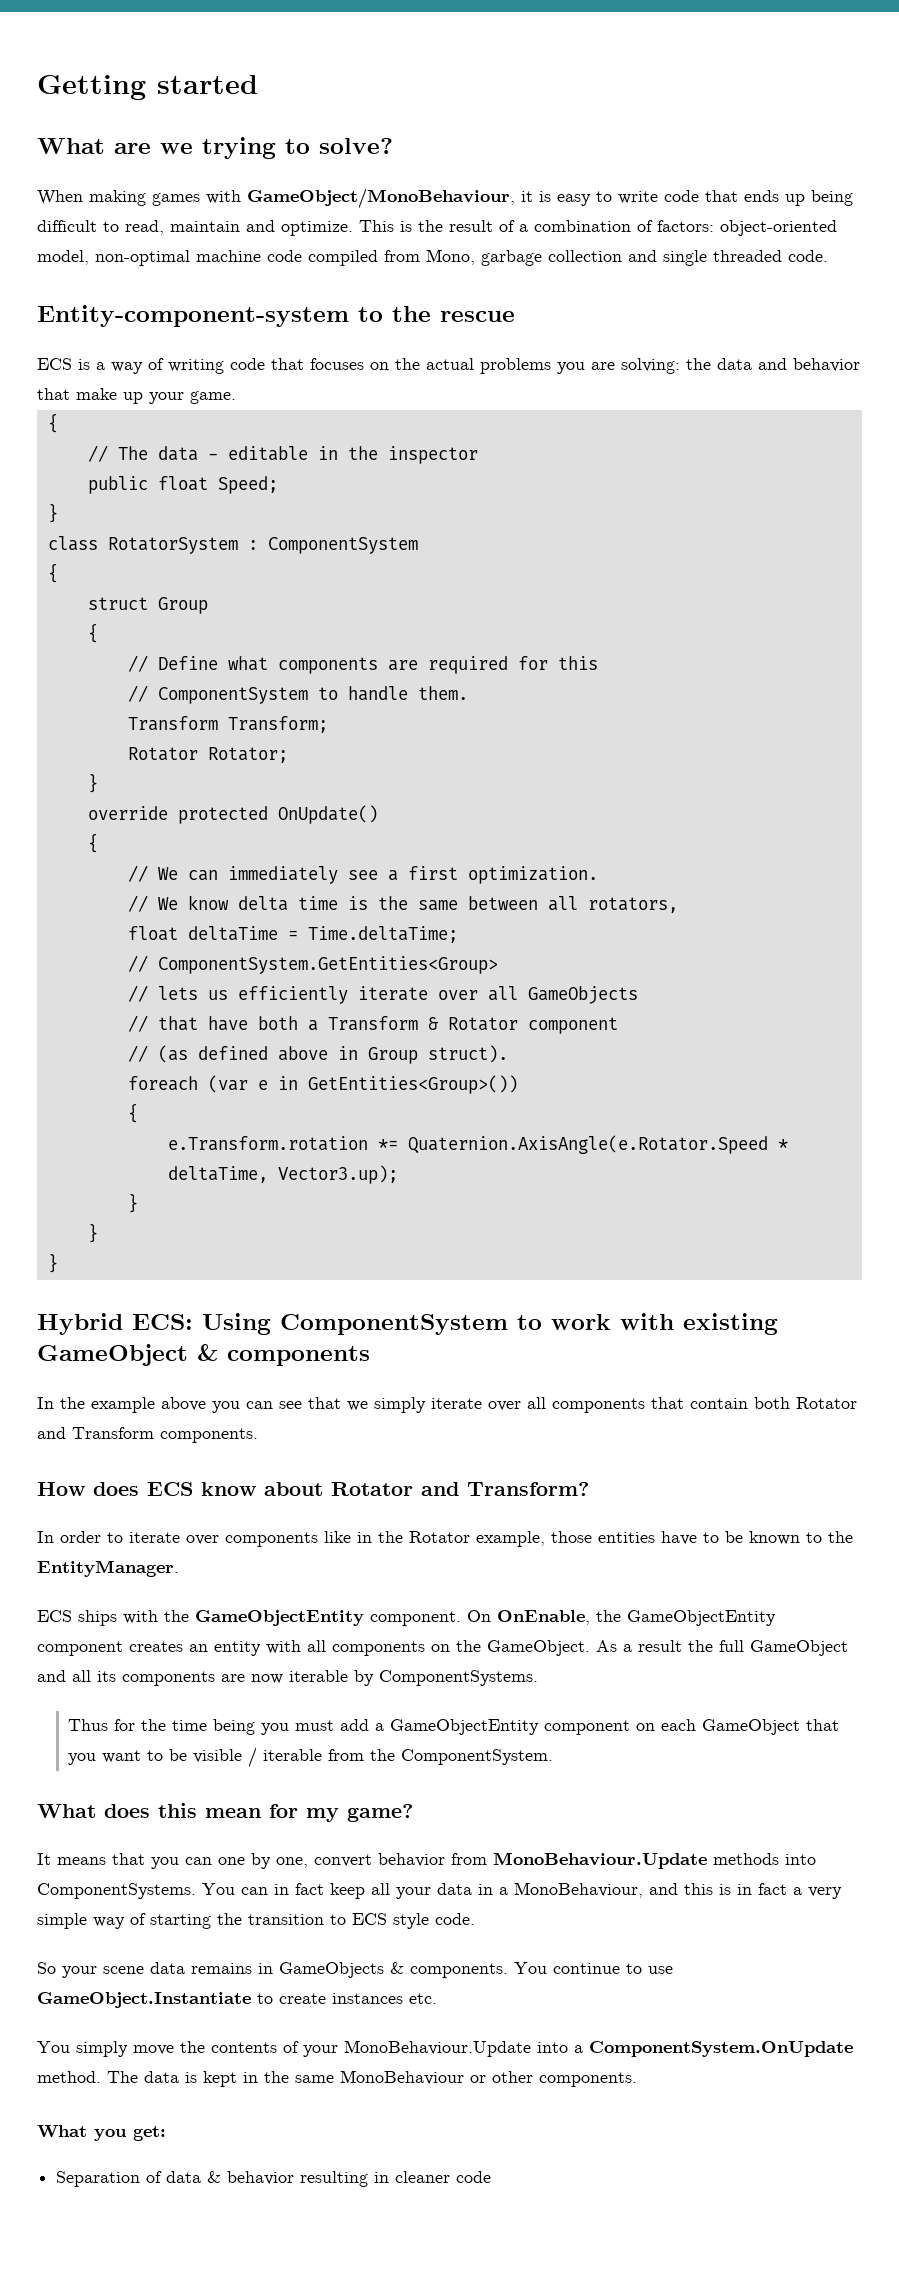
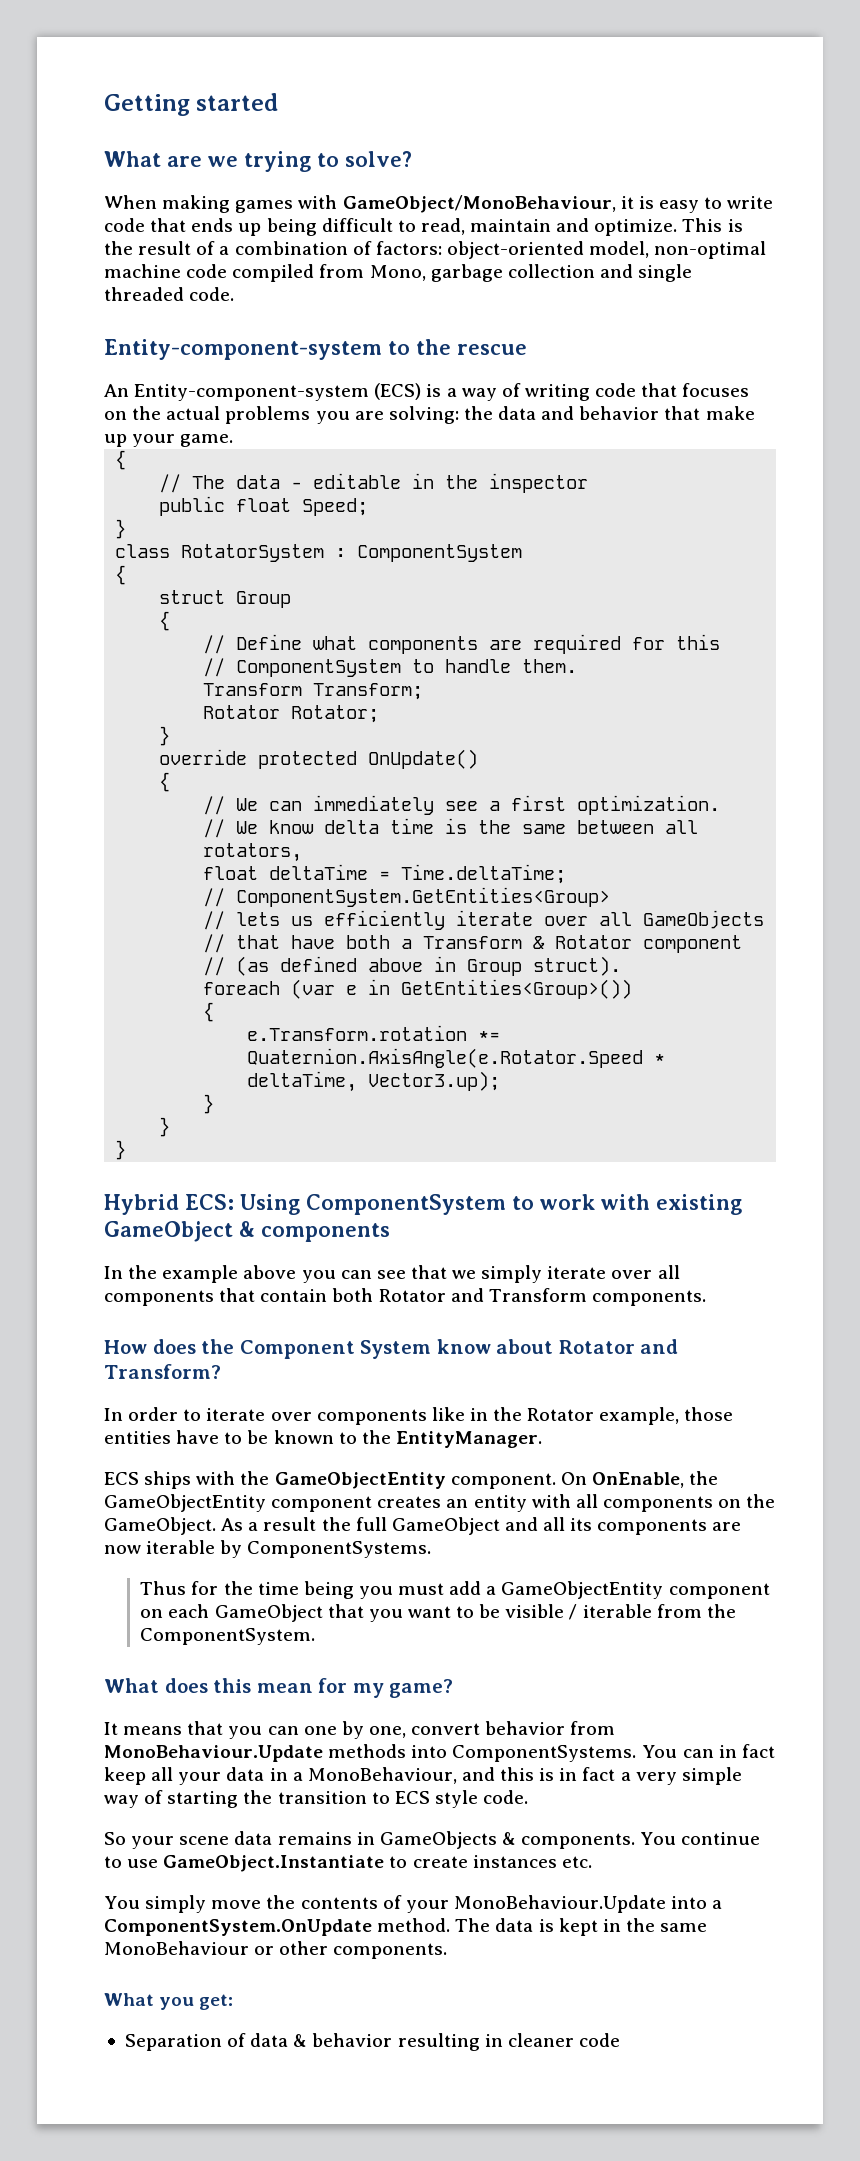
- ECS is a way of writing code that focuses on the actual problems you are solving: the data and behavior that make up your game.
+ An Entity-component-system (ECS) is a way of writing code that focuses on the actual problems you are solving: the data and behavior that make up your game.
- How does ECS know about Rotator and Transform?
+ How does the Component System know about Rotator and Transform?

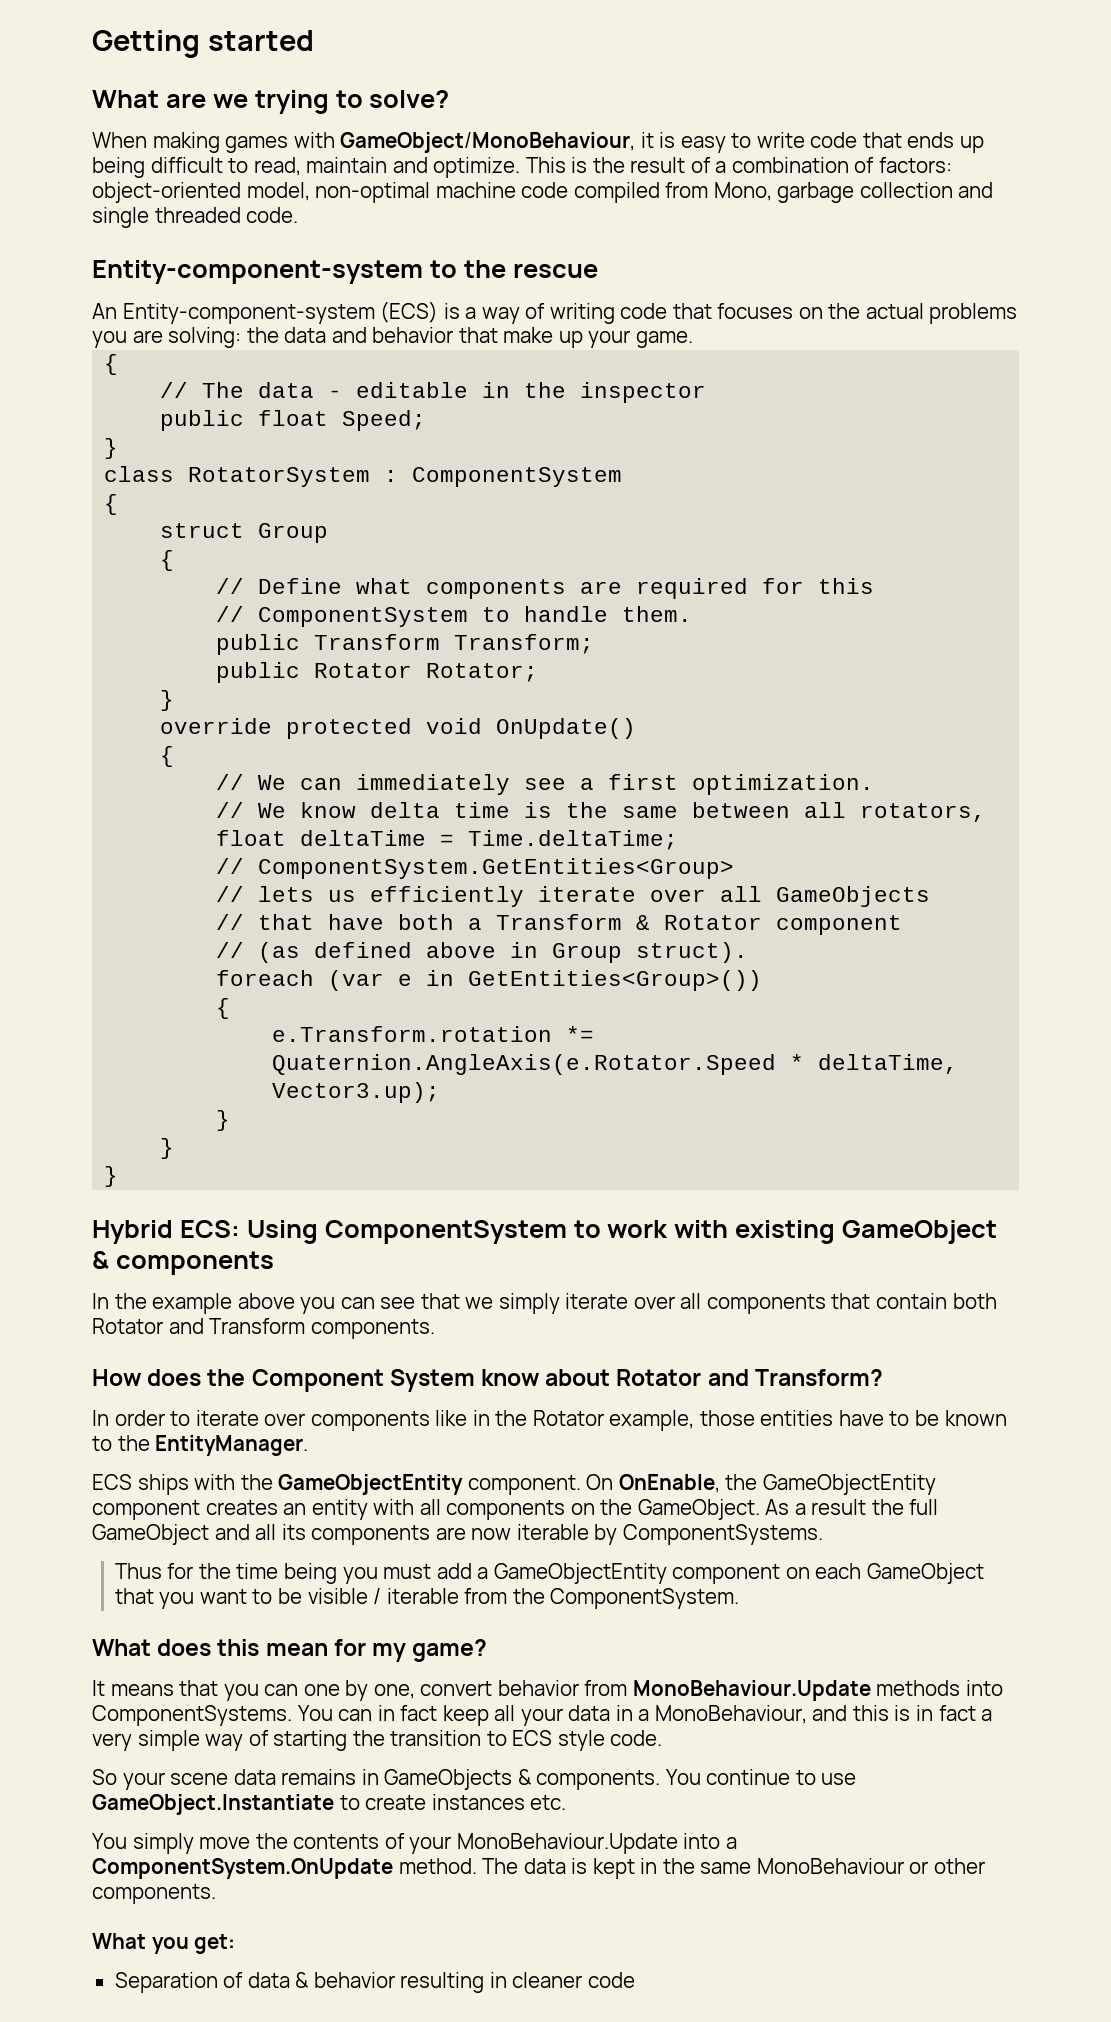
- Transform Transform;
+ public Transform Transform;
- Rotator Rotator;
+ public Rotator Rotator;
- override protected OnUpdate()
+ override protected void OnUpdate()
- e.Transform.rotation *= Quaternion.AxisAngle(e.Rotator.Speed * deltaTime, Vector3.up);
+ e.Transform.rotation *= Quaternion.AngleAxis(e.Rotator.Speed * deltaTime, Vector3.up);

